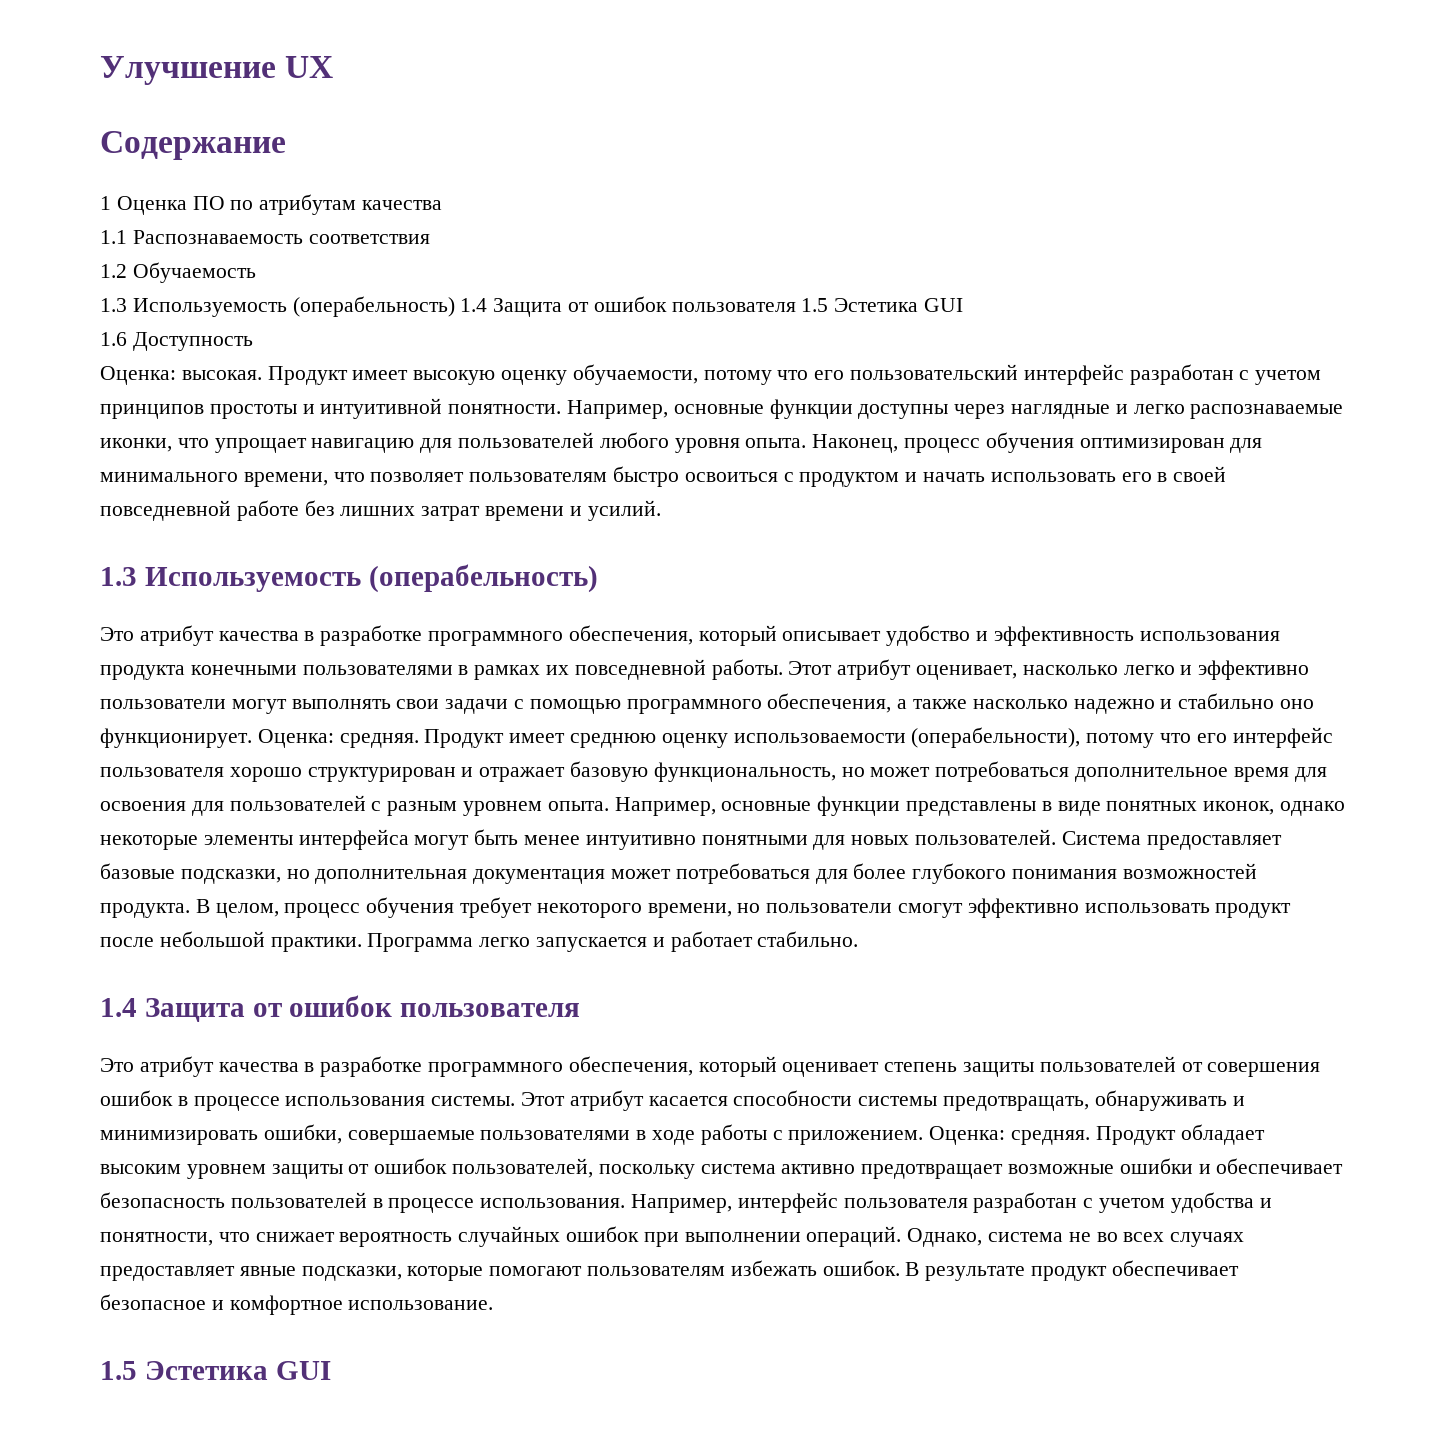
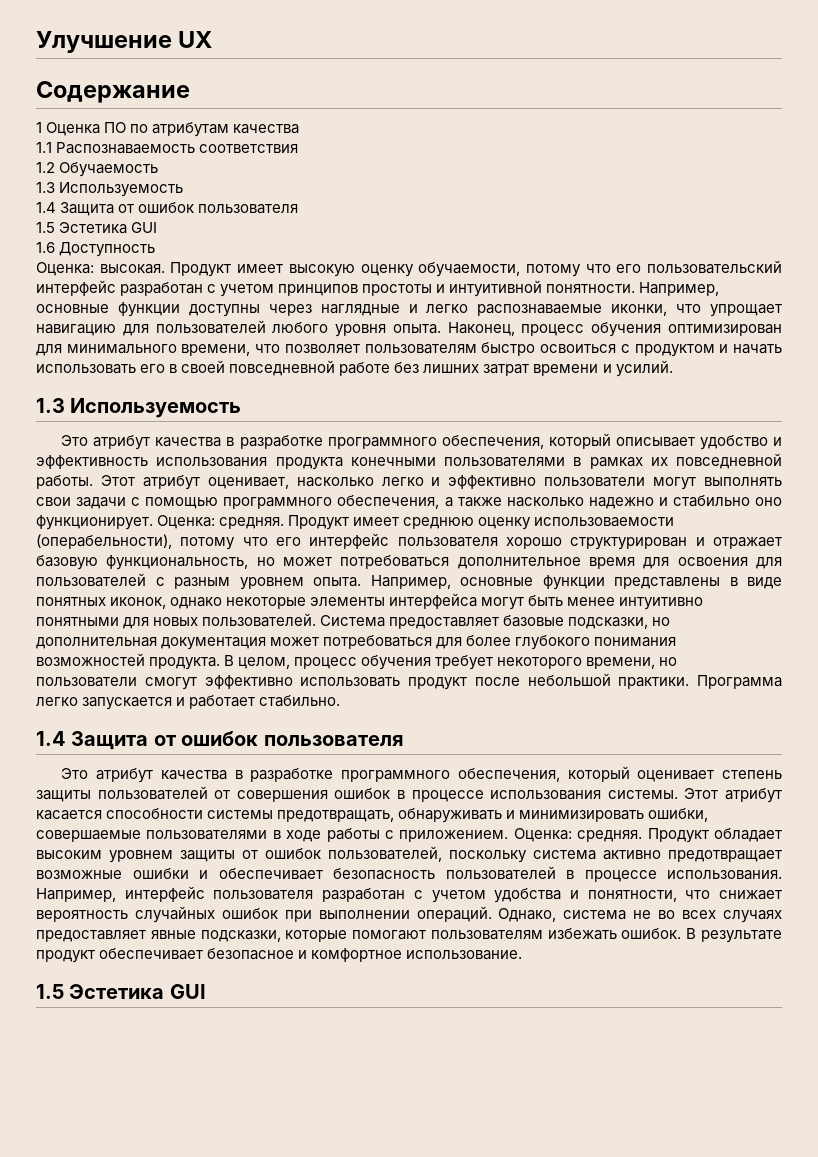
  1.2 Обучаемость
- 1.3 Используемость (операбельность) 1.4 Защита от ошибок пользователя 1.5 Эстетика GUI
+ 1.3 Используемость
+ 1.4 Защита от ошибок пользователя
+ 1.5 Эстетика GUI
  Наконец, процесс обучения оптимизирован для минимального времени, что позволяет пользователям быстро освоиться с продуктом и начать использовать его в своей повседневной работе без лишних затрат времени и усилий.
- 1.3 Используемость (операбельность)
+ 1.3 Используемость

